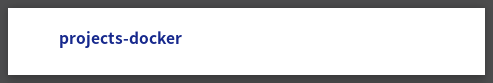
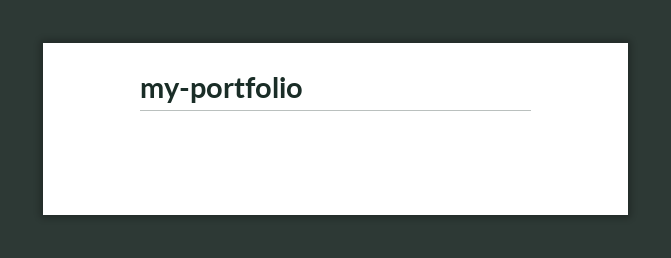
- projects-docker
+ my-portfolio

